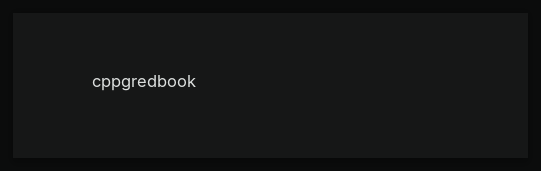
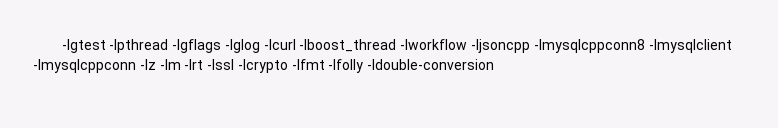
- cppgredbook
+ -lgtest -lpthread -lgflags -lglog -lcurl -lboost_thread -lworkflow -ljsoncpp -lmysqlcppconn8 -lmysqlclient -lmysqlcppconn -lz -lm -lrt -lssl -lcrypto -lfmt -lfolly -ldouble-conversion

